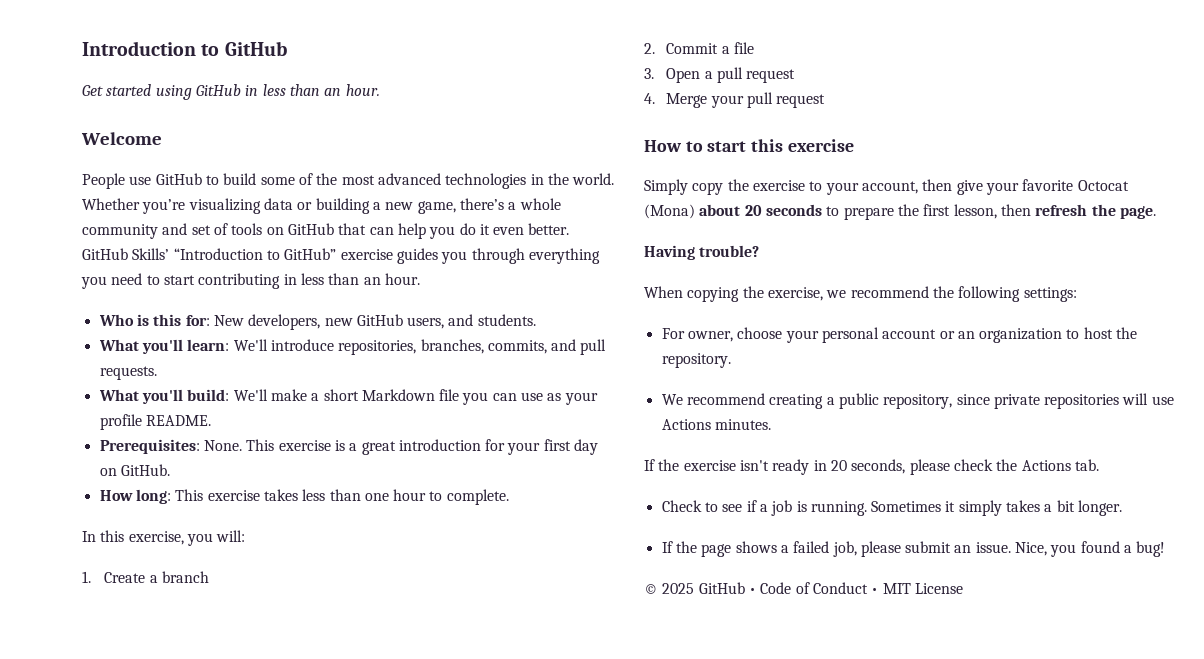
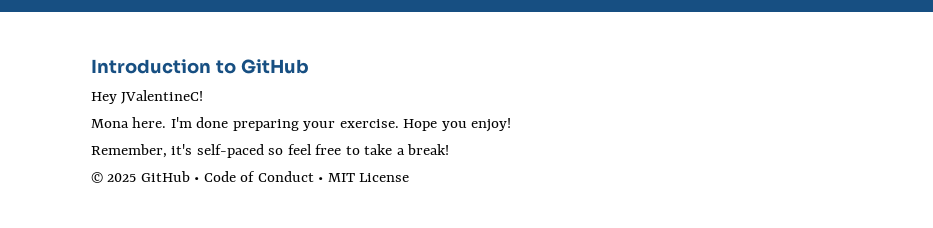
- Get started using GitHub in less than an hour.
- Welcome
- People use GitHub to build some of the most advanced technologies in the world. Whether you’re visualizing data or building a new game, there’s a whole community and set of tools on GitHub that can help you do it even better. GitHub Skills’ “Introduction to GitHub” exercise guides you through everything you need to start contributing in less than an hour.
- Who is this for: New developers, new GitHub users, and students.
- What you'll learn: We'll introduce repositories, branches, commits, and pull requests.
- What you'll build: We'll make a short Markdown file you can use as your profile README.
- Prerequisites: None. This exercise is a great introduction for your first day on GitHub.
- How long: This exercise takes less than one hour to complete.
- In this exercise, you will:
- 1. Create a branch
- 2. Commit a file
- 3. Open a pull request
- 4. Merge your pull request
- How to start this exercise
- Simply copy the exercise to your account, then give your favorite Octocat (Mona) about 20 seconds to prepare the first lesson, then refresh the page.
- Having trouble?
- When copying the exercise, we recommend the following settings:
- For owner, choose your personal account or an organization to host the repository.
- We recommend creating a public repository, since private repositories will use Actions minutes.
- If the exercise isn't ready in 20 seconds, please check the Actions tab.
- Check to see if a job is running. Sometimes it simply takes a bit longer.
- If the page shows a failed job, please submit an issue. Nice, you found a bug!
+ Hey JValentineC!
+ Mona here. I'm done preparing your exercise. Hope you enjoy!
+ Remember, it's self-paced so feel free to take a break!

